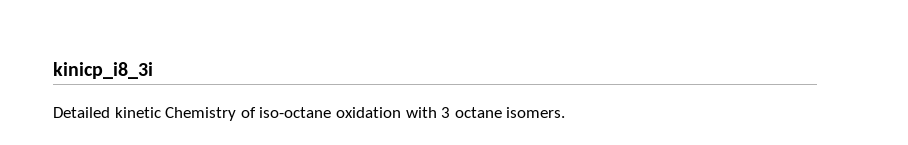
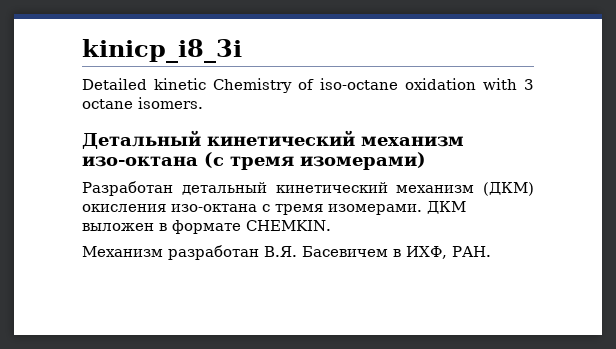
+ Детальный кинетический механизм изо-октана (с тремя изомерами)
+ Разработан детальный кинетический механизм (ДКМ) окисления изо-октана с тремя изомерами. ДКМ выложен в формате CHEMKIN.
+ Механизм разработан В.Я. Басевичем в ИХФ, РАН.

